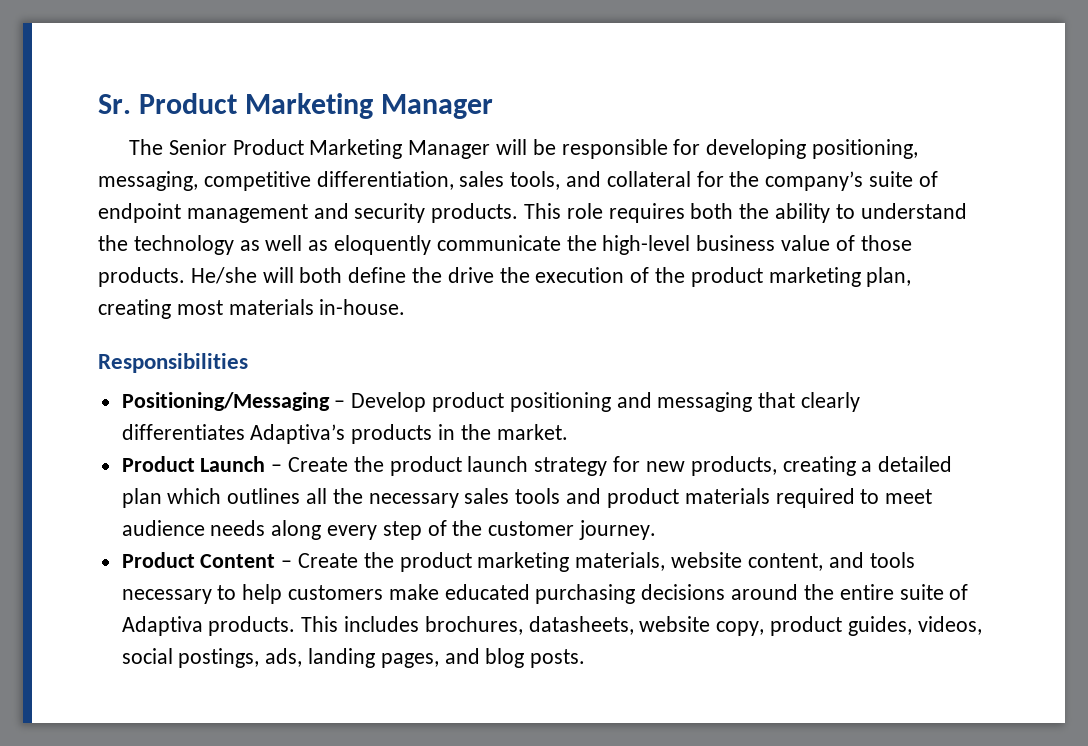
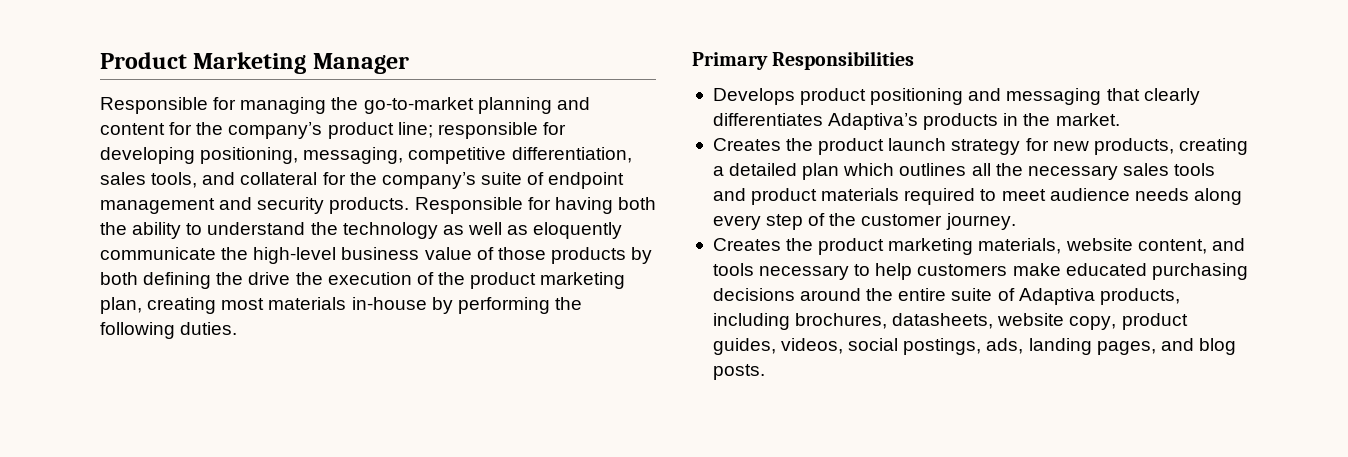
- Sr. Product Marketing Manager
+ Product Marketing Manager
- The Senior Product Marketing Manager will be responsible for developing positioning, messaging, competitive differentiation, sales tools, and collateral for the company’s suite of endpoint management and security products.
+ Responsible for managing the go-to-market planning and content for the company’s product line; responsible for developing positioning, messaging, competitive differentiation, sales tools, and collateral for the company’s suite of endpoint management and security products.
- This role requires both the ability to understand the technology as well as eloquently communicate the high-level business value of those products. He/she will both define the drive the execution of the product marketing plan, creating most materials in-house.
- Responsibilities
- Positioning/Messaging – Develop product positioning and messaging that clearly differentiates Adaptiva’s products in the market.
+ Responsible for having both the ability to understand the technology as well as eloquently communicate the high-level business value of those products by both defining the drive the execution of the product marketing plan, creating most materials in-house by performing the following duties.
+ Primary Responsibilities
+ Develops product positioning and messaging that clearly differentiates Adaptiva’s products in the market.
- Product Launch – Create the product launch strategy for new products, creating a detailed plan which outlines all the necessary sales tools and product materials required to meet audience needs along every step of the customer journey.
+ Creates the product launch strategy for new products, creating a detailed plan which outlines all the necessary sales tools and product materials required to meet audience needs along every step of the customer journey.
- Product Content – Create the product marketing materials, website content, and tools necessary to help customers make educated purchasing decisions around the entire suite of Adaptiva products. This includes brochures, datasheets, website copy, product guides, videos, social postings, ads, landing pages, and blog posts.
+ Creates the product marketing materials, website content, and tools necessary to help customers make educated purchasing decisions around the entire suite of Adaptiva products, including brochures, datasheets, website copy, product guides, videos, social postings, ads, landing pages, and blog posts.

